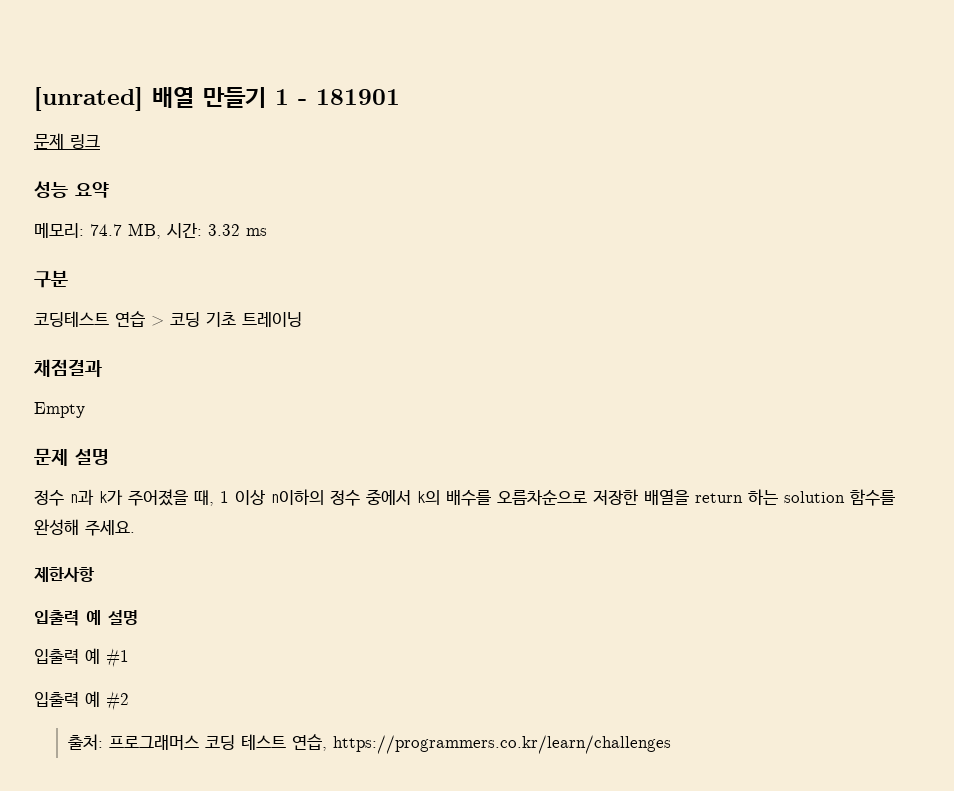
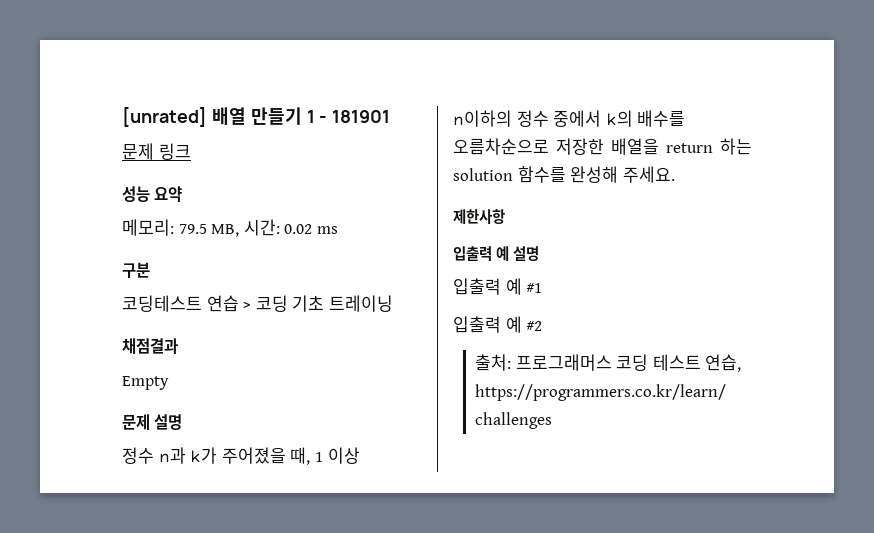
- 메모리: 74.7 MB, 시간: 3.32 ms
+ 메모리: 79.5 MB, 시간: 0.02 ms

